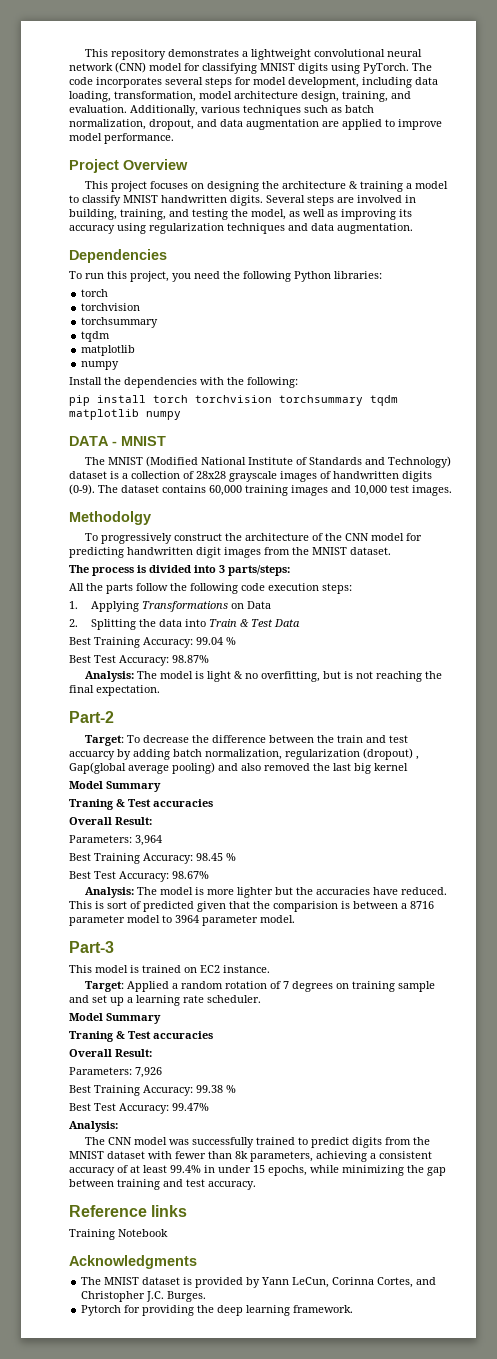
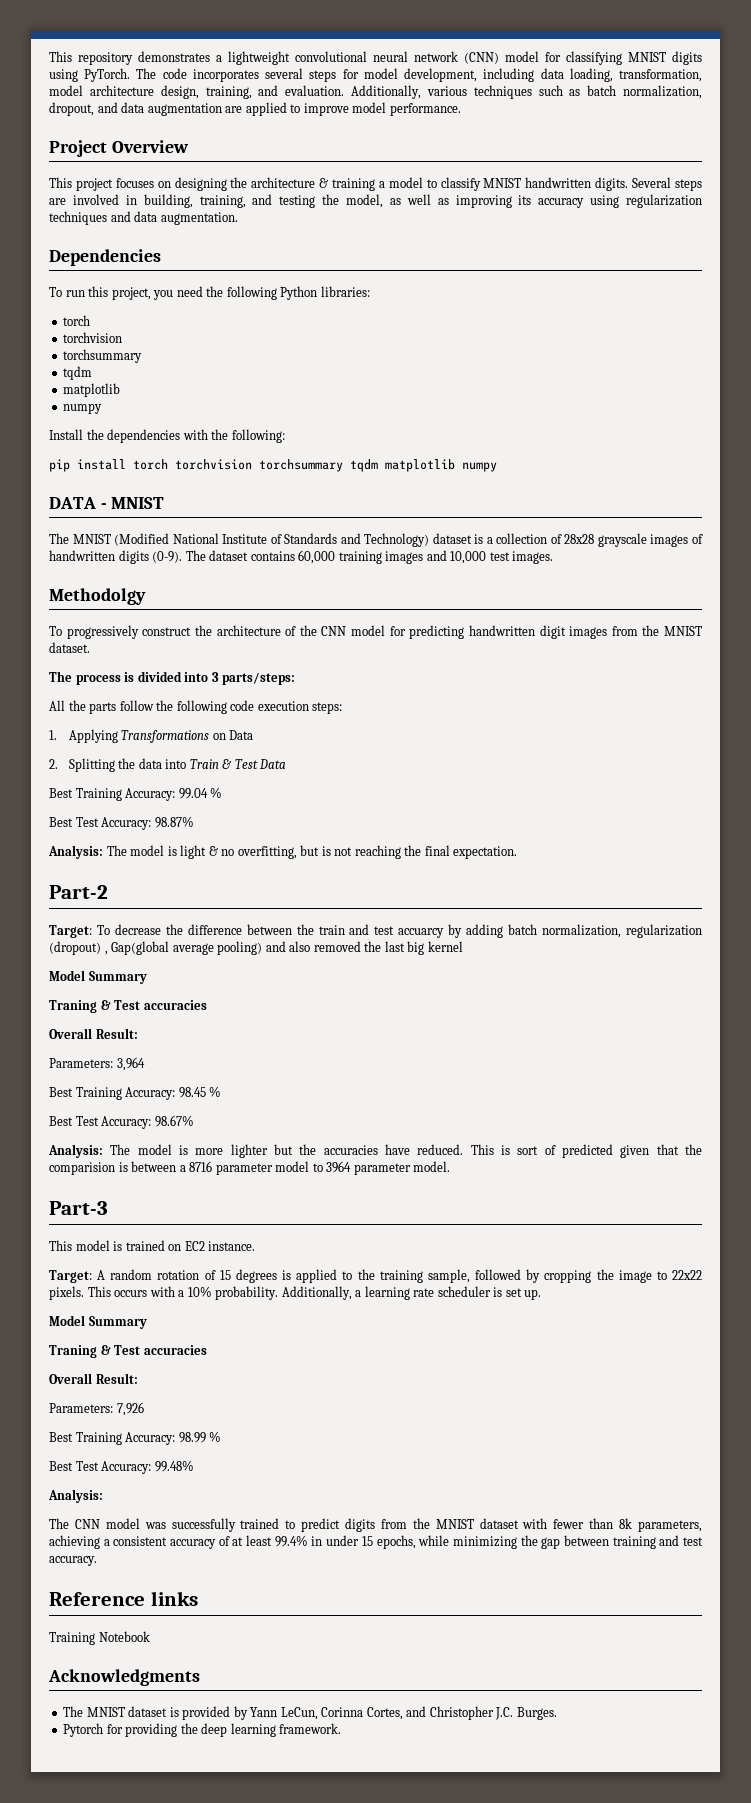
- Target: Applied a random rotation of 7 degrees on training sample and set up a learning rate scheduler.
+ Target: A random rotation of 15 degrees is applied to the training sample, followed by cropping the image to 22x22 pixels. This occurs with a 10% probability. Additionally, a learning rate scheduler is set up.
- Best Training Accuracy: 99.38 %
- Best Test Accuracy: 99.47%
+ Best Training Accuracy: 98.99 %
+ Best Test Accuracy: 99.48%

